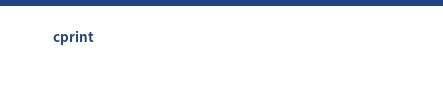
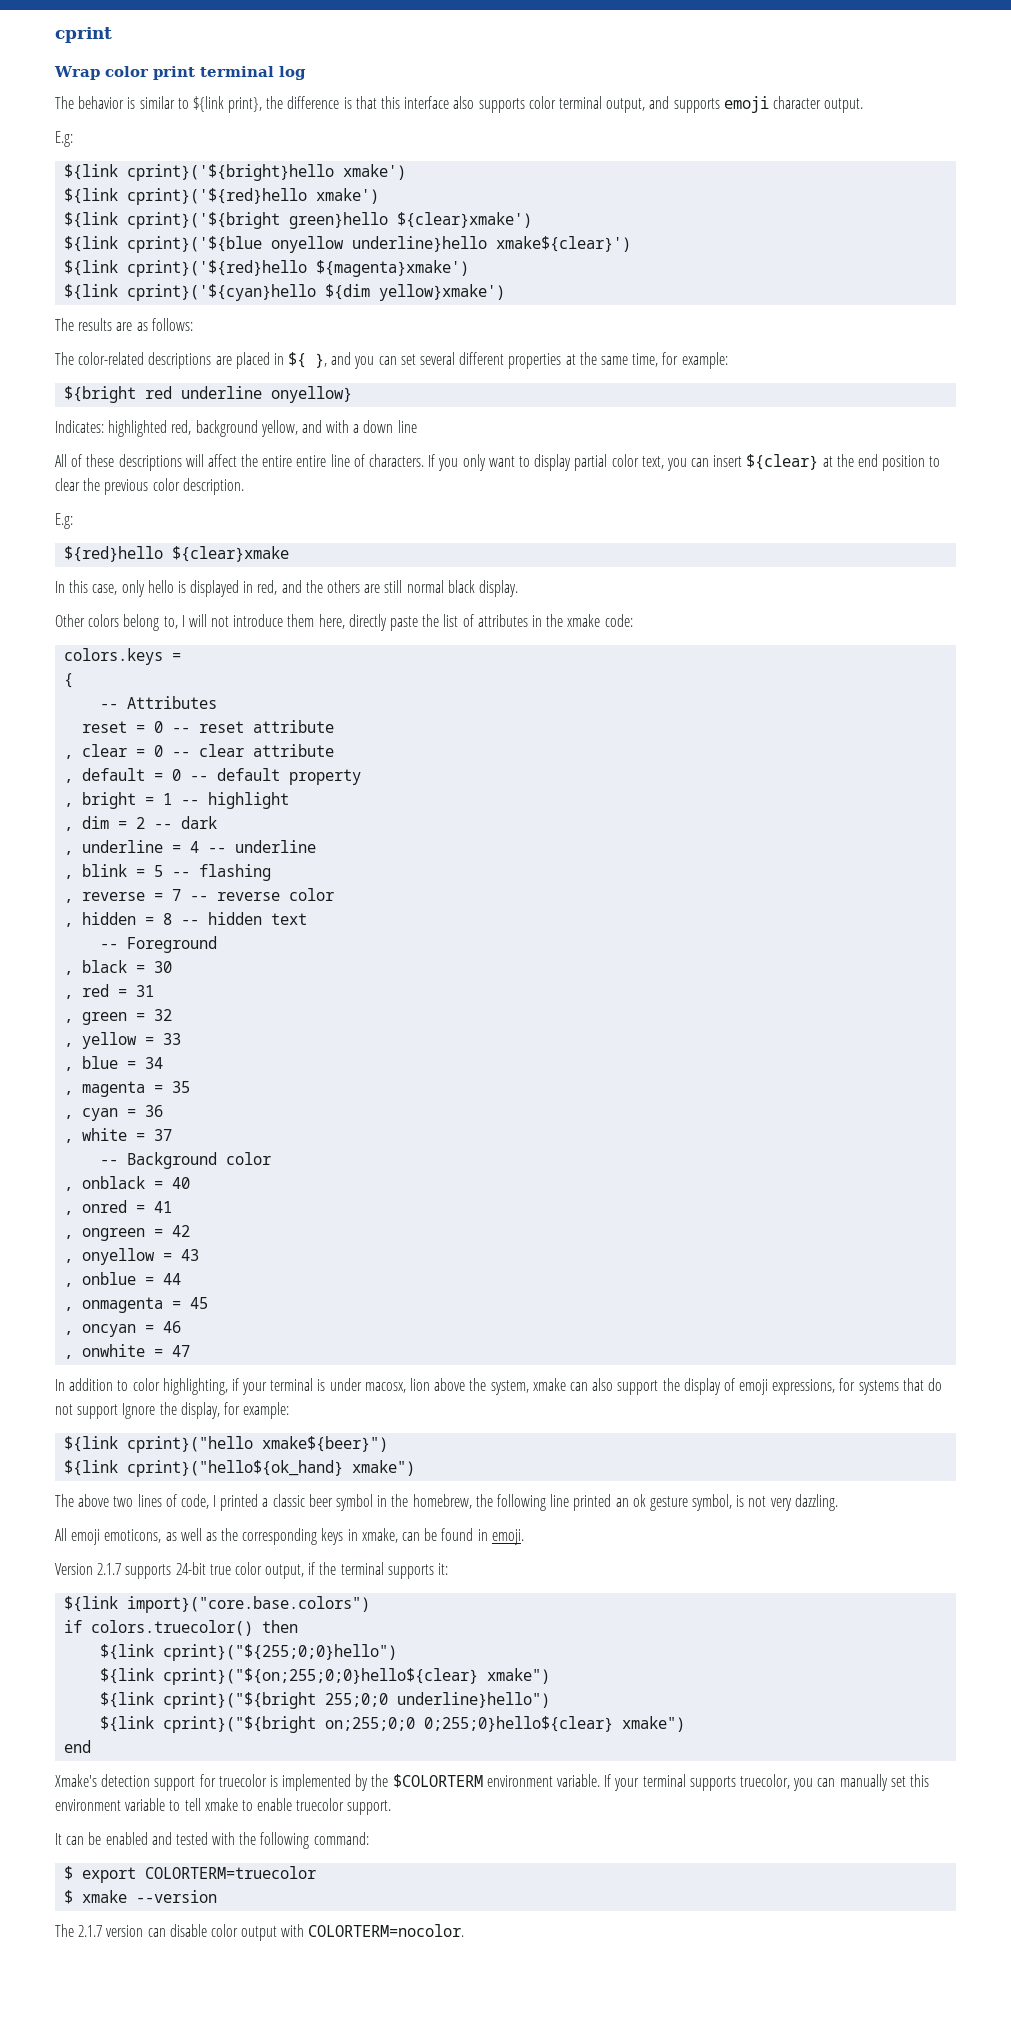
+ Wrap color print terminal log
+ The behavior is similar to ${link print}, the difference is that this interface also supports color terminal output, and supports emoji character output.
+ E.g:
+ ${link cprint}('${bright}hello xmake')
+ ${link cprint}('${red}hello xmake')
+ ${link cprint}('${bright green}hello ${clear}xmake')
+ ${link cprint}('${blue onyellow underline}hello xmake${clear}')
+ ${link cprint}('${red}hello ${magenta}xmake')
+ ${link cprint}('${cyan}hello ${dim yellow}xmake')
+ The results are as follows:
+ The color-related descriptions are placed in ${ }, and you can set several different properties at the same time, for example:
+ ${bright red underline onyellow}
+ Indicates: highlighted red, background yellow, and with a down line
+ All of these descriptions will affect the entire entire line of characters. If you only want to display partial color text, you can insert ${clear} at the end position to clear the previous color description.
+ E.g:
+ ${red}hello ${clear}xmake
+ In this case, only hello is displayed in red, and the others are still normal black display.
+ Other colors belong to, I will not introduce them here, directly paste the list of attributes in the xmake code:
+ colors.keys =
+ {
+ -- Attributes
+ reset = 0 -- reset attribute
+ , clear = 0 -- clear attribute
+ , default = 0 -- default property
+ , bright = 1 -- highlight
+ , dim = 2 -- dark
+ , underline = 4 -- underline
+ , blink = 5 -- flashing
+ , reverse = 7 -- reverse color
+ , hidden = 8 -- hidden text
+ -- Foreground
+ , black = 30
+ , red = 31
+ , green = 32
+ , yellow = 33
+ , blue = 34
+ , magenta = 35
+ , cyan = 36
+ , white = 37
+ -- Background color
+ , onblack = 40
+ , onred = 41
+ , ongreen = 42
+ , onyellow = 43
+ , onblue = 44
+ , onmagenta = 45
+ , oncyan = 46
+ , onwhite = 47
+ In addition to color highlighting, if your terminal is under macosx, lion above the system, xmake can also support the display of emoji expressions, for systems that do not support Ignore the display, for example:
+ ${link cprint}("hello xmake${beer}")
+ ${link cprint}("hello${ok_hand} xmake")
+ The above two lines of code, I printed a classic beer symbol in the homebrew, the following line printed an ok gesture symbol, is not very dazzling.
+ All emoji emoticons, as well as the corresponding keys in xmake, can be found in emoji.
+ Version 2.1.7 supports 24-bit true color output, if the terminal supports it:
+ ${link import}("core.base.colors")
+ if colors.truecolor() then
+ ${link cprint}("${255;0;0}hello")
+ ${link cprint}("${on;255;0;0}hello${clear} xmake")
+ ${link cprint}("${bright 255;0;0 underline}hello")
+ ${link cprint}("${bright on;255;0;0 0;255;0}hello${clear} xmake")
+ end
+ Xmake's detection support for truecolor is implemented by the $COLORTERM environment variable. If your terminal supports truecolor, you can manually set this environment variable to tell xmake to enable truecolor support.
+ It can be enabled and tested with the following command:
+ $ export COLORTERM=truecolor
+ $ xmake --version
+ The 2.1.7 version can disable color output with COLORTERM=nocolor.

